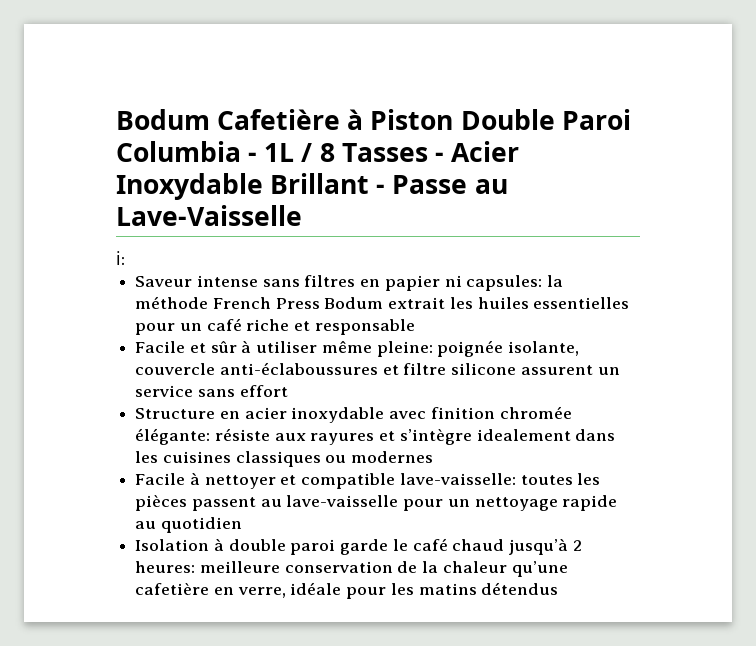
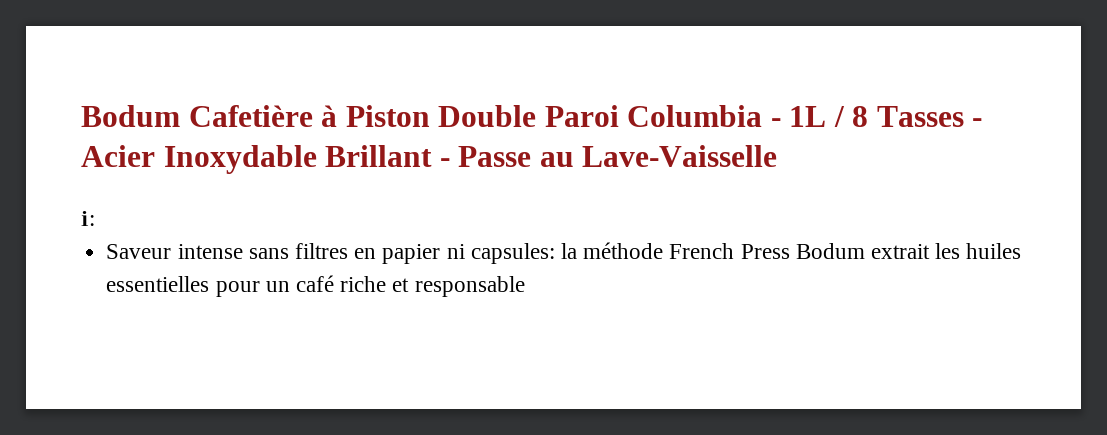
- Facile et sûr à utiliser même pleine: poignée isolante, couvercle anti-éclaboussures et filtre silicone assurent un service sans effort
- Structure en acier inoxydable avec finition chromée élégante: résiste aux rayures et s’intègre idealement dans les cuisines classiques ou modernes
- Facile à nettoyer et compatible lave-vaisselle: toutes les pièces passent au lave-vaisselle pour un nettoyage rapide au quotidien
- Isolation à double paroi garde le café chaud jusqu’à 2 heures: meilleure conservation de la chaleur qu’une cafetière en verre, idéale pour les matins détendus

